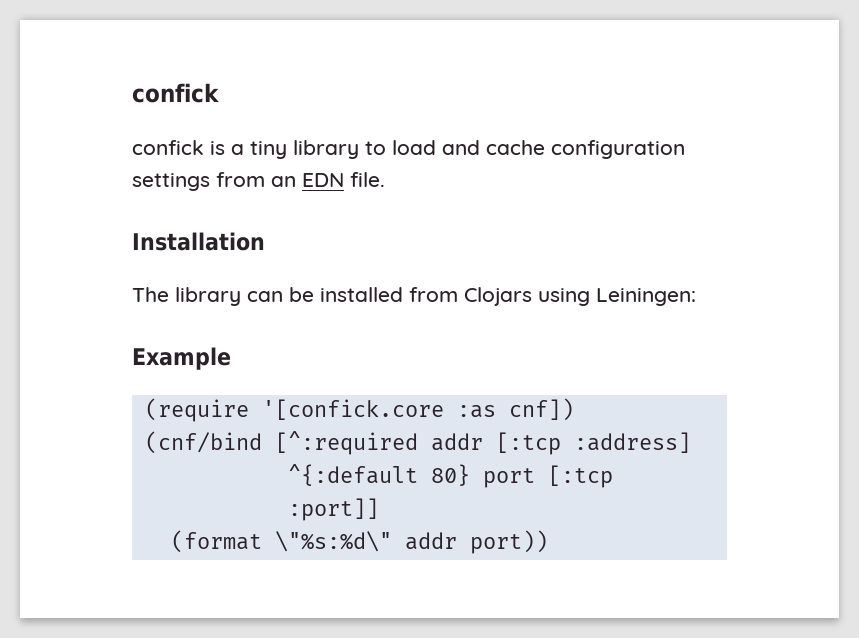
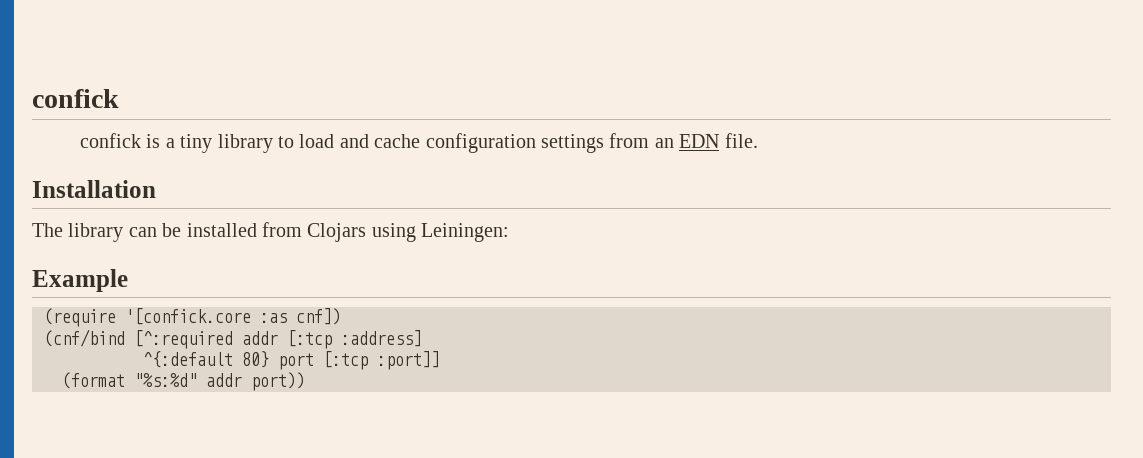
- (format \"%s:%d\" addr port))
+ (format "%s:%d" addr port))

